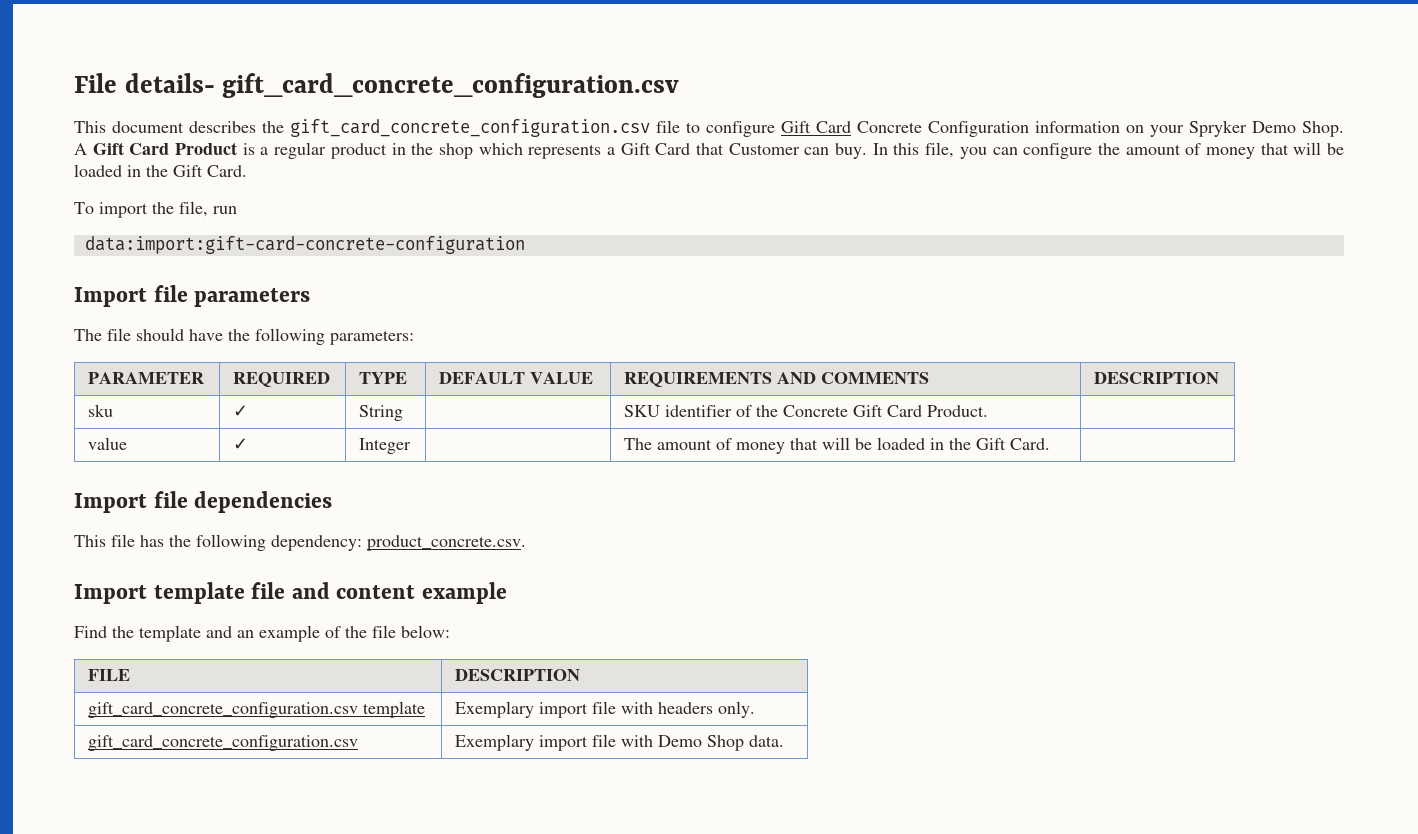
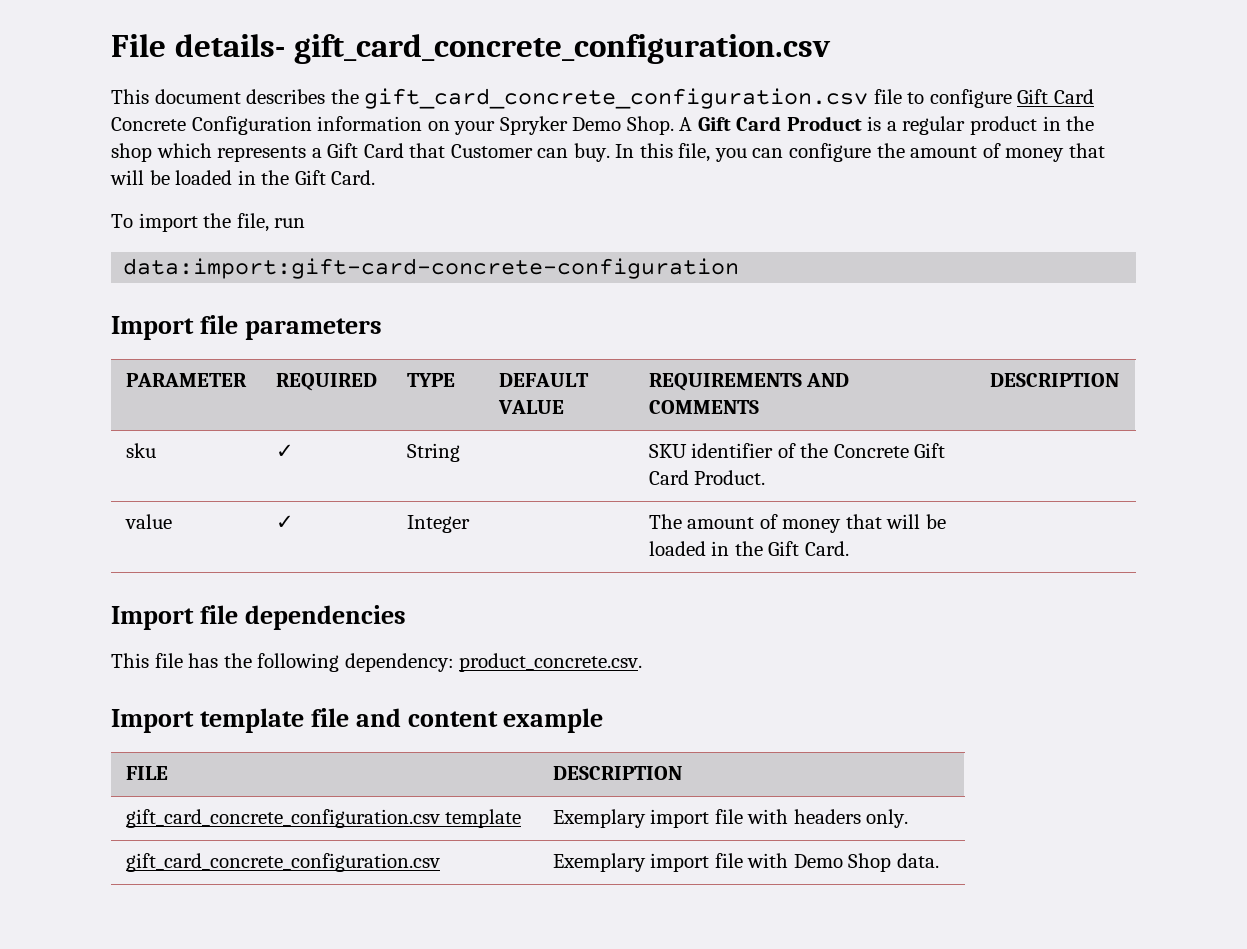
- The file should have the following parameters:
- Find the template and an example of the file below:

